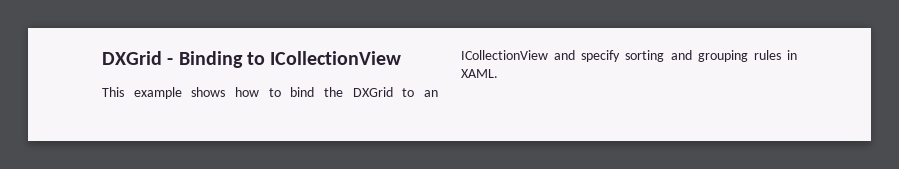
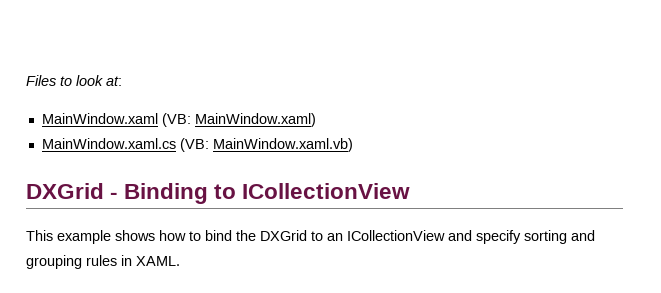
+ Files to look at:
+ MainWindow.xaml (VB: MainWindow.xaml)
+ MainWindow.xaml.cs (VB: MainWindow.xaml.vb)

